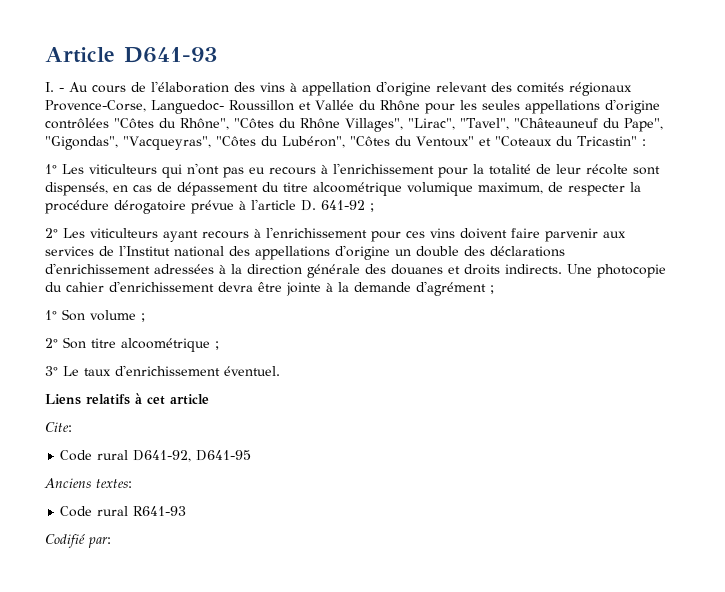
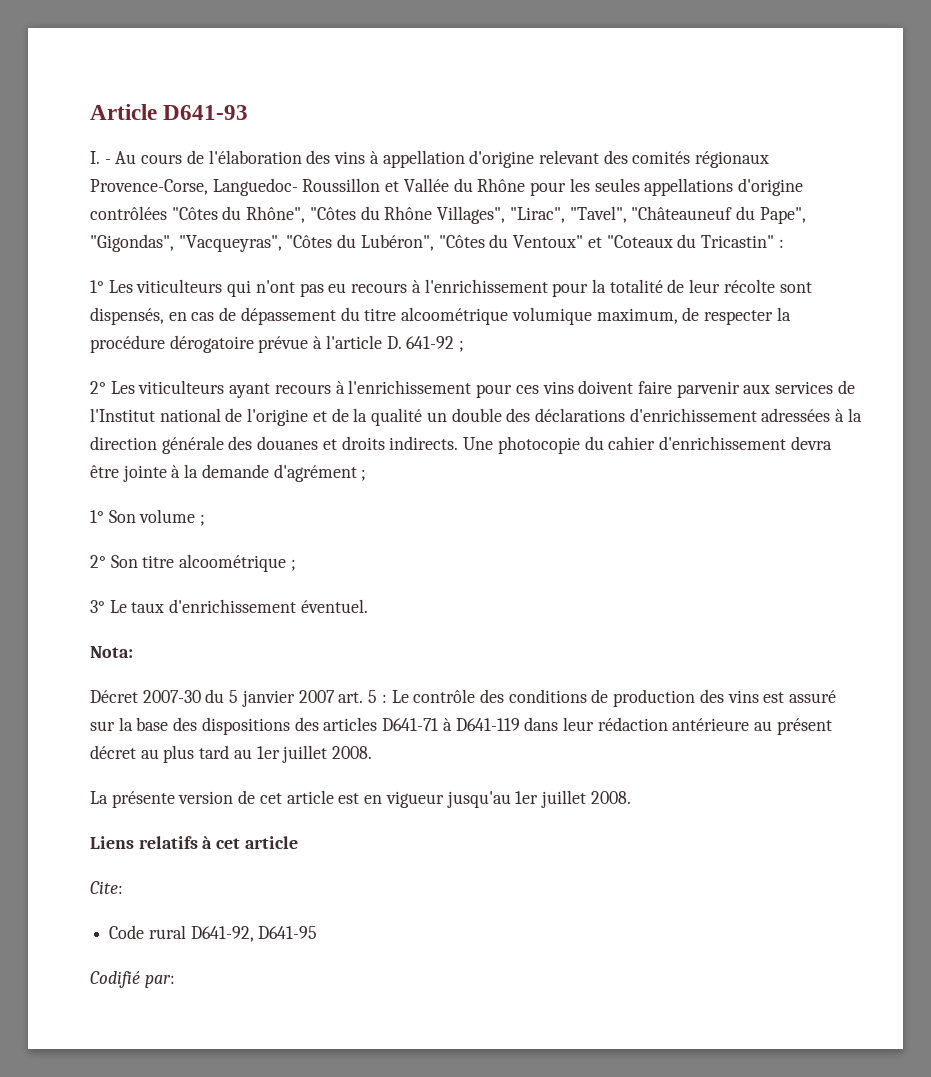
- 2° Les viticulteurs ayant recours à l'enrichissement pour ces vins doivent faire parvenir aux services de l'Institut national des appellations d'origine un double des déclarations d'enrichissement adressées à la direction générale des douanes et droits indirects.
+ 2° Les viticulteurs ayant recours à l'enrichissement pour ces vins doivent faire parvenir aux services de l'Institut national de l'origine et de la qualité un double des déclarations d'enrichissement adressées à la direction générale des douanes et droits indirects.
+ Nota:
+ Décret 2007-30 du 5 janvier 2007 art. 5 : Le contrôle des conditions de production des vins est assuré sur la base des dispositions des articles D641-71 à D641-119 dans leur rédaction antérieure au présent décret au plus tard au 1er juillet 2008.
+ La présente version de cet article est en vigueur jusqu'au 1er juillet 2008.
- Anciens textes:
- Code rural R641-93

